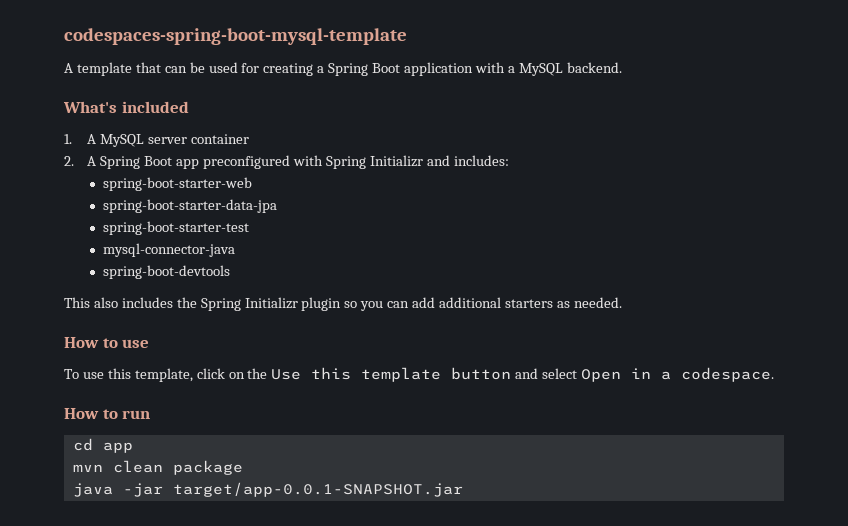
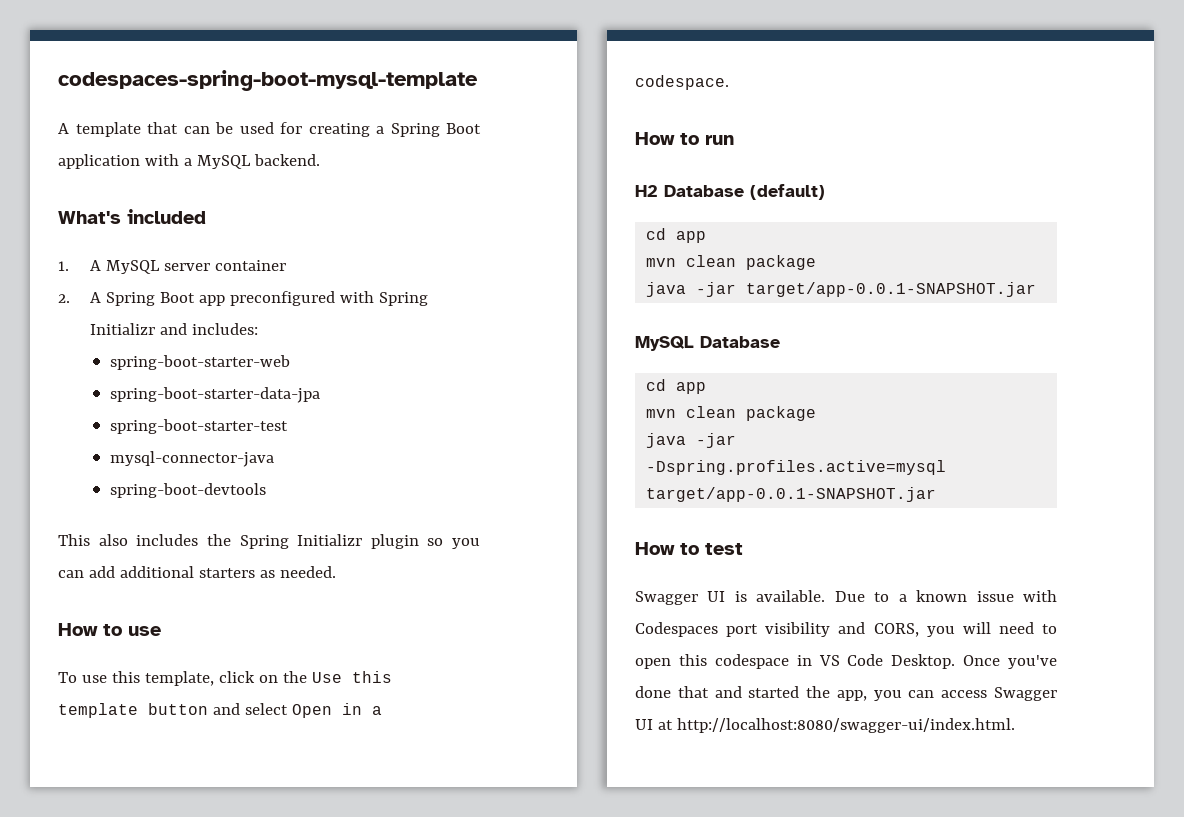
+ H2 Database (default)
+ MySQL Database
+ cd app
+ mvn clean package
+ java -jar -Dspring.profiles.active=mysql target/app-0.0.1-SNAPSHOT.jar
+ How to test
+ Swagger UI is available. Due to a known issue with Codespaces port visibility and CORS, you will need to open this codespace in VS Code Desktop. Once you've done that and started the app, you can access Swagger UI at http://localhost:8080/swagger-ui/index.html.

